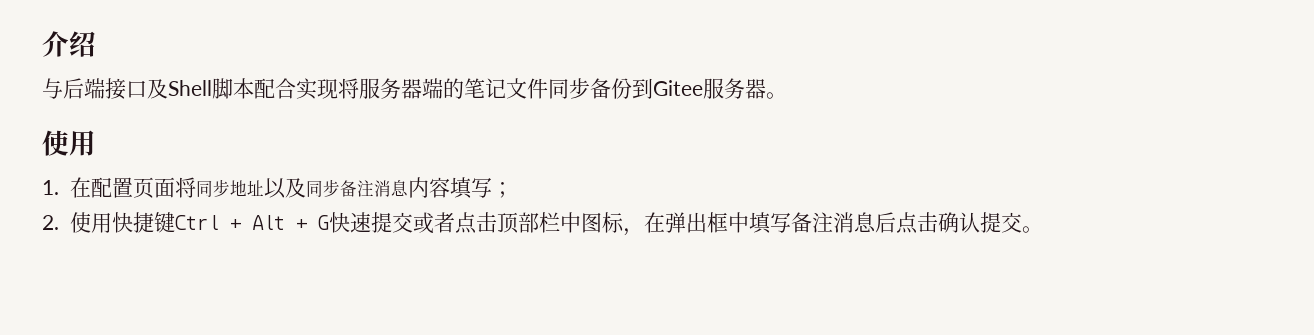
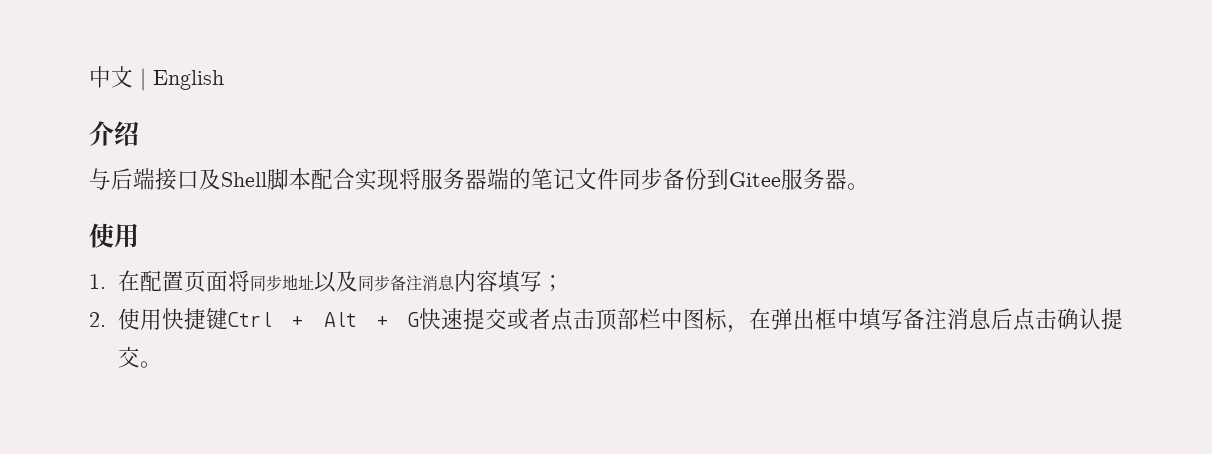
+ 中文 | English

